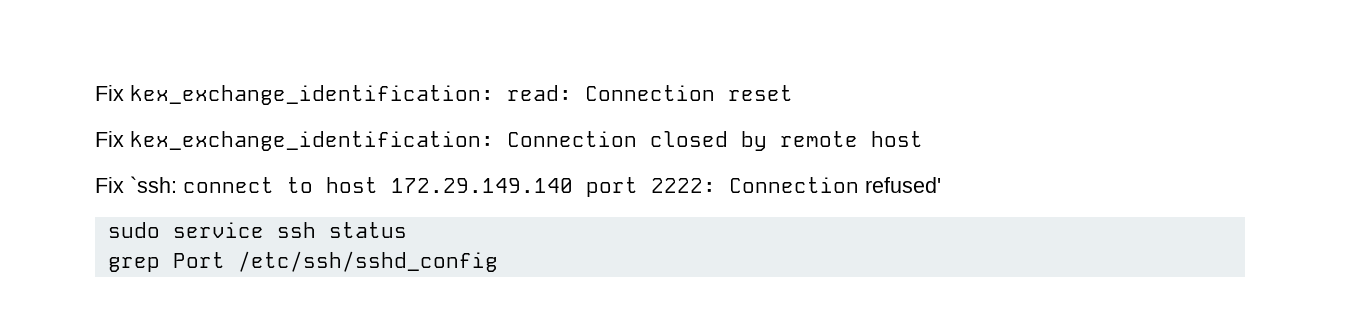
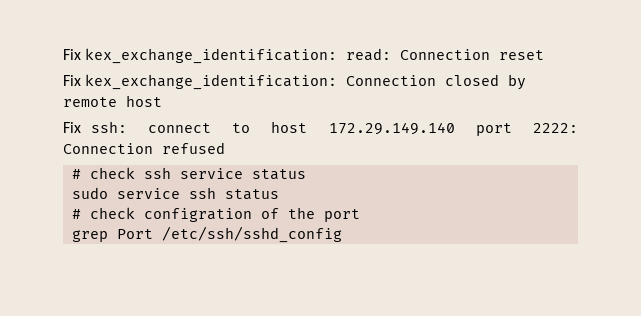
- Fix `ssh: connect to host 172.29.149.140 port 2222: Connection refused'
+ Fix ssh: connect to host 172.29.149.140 port 2222: Connection refused
+ # check ssh service status
  sudo service ssh status
+ # check configration of the port

